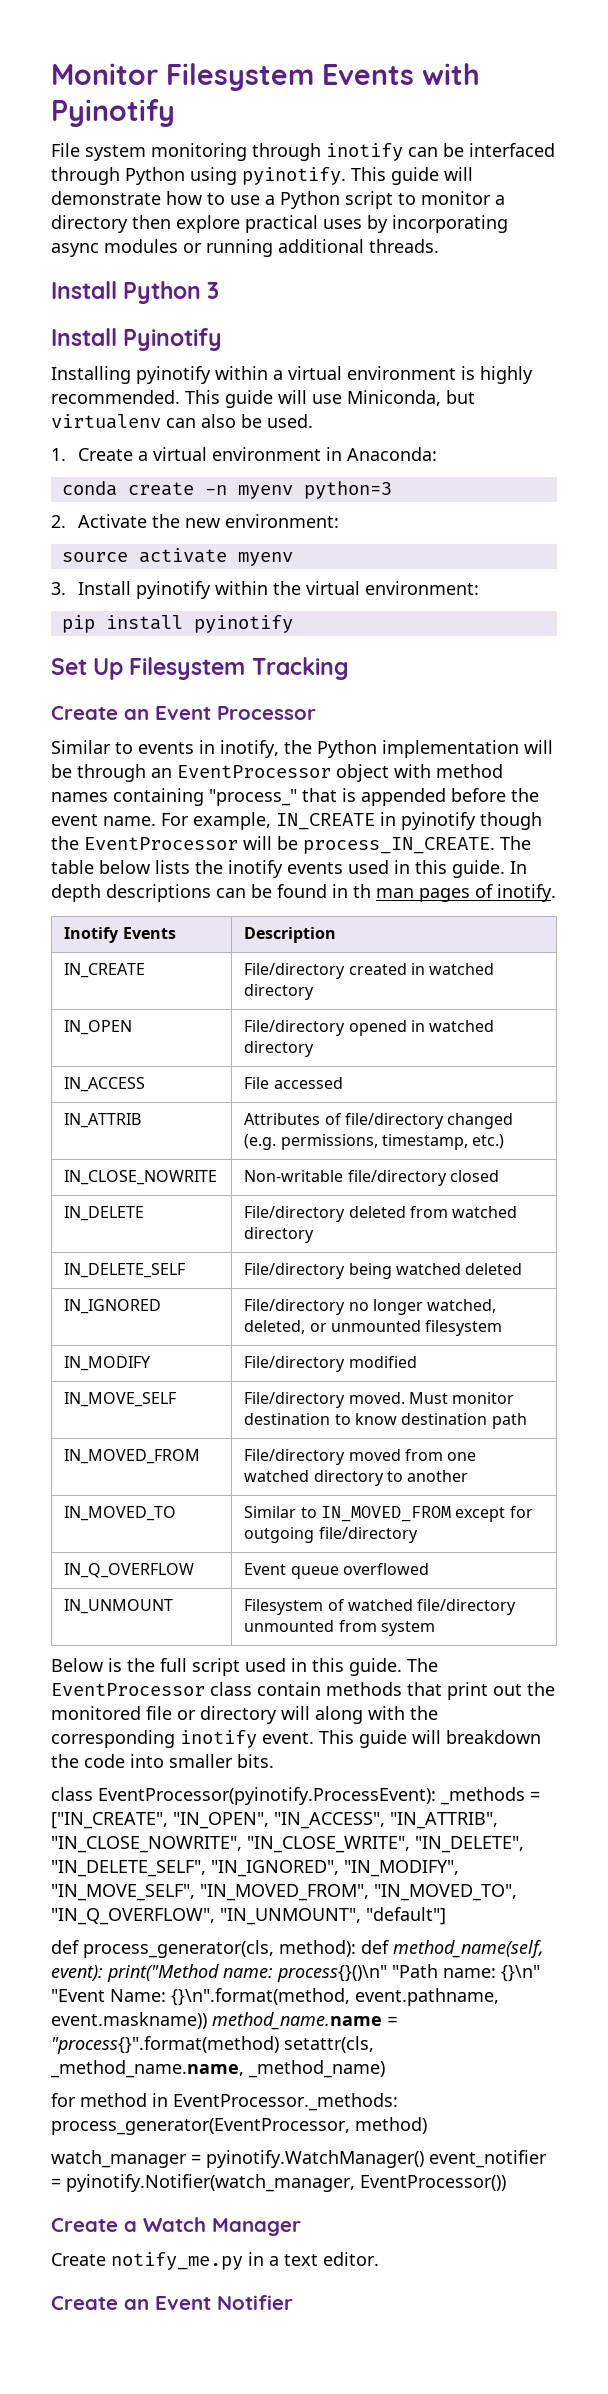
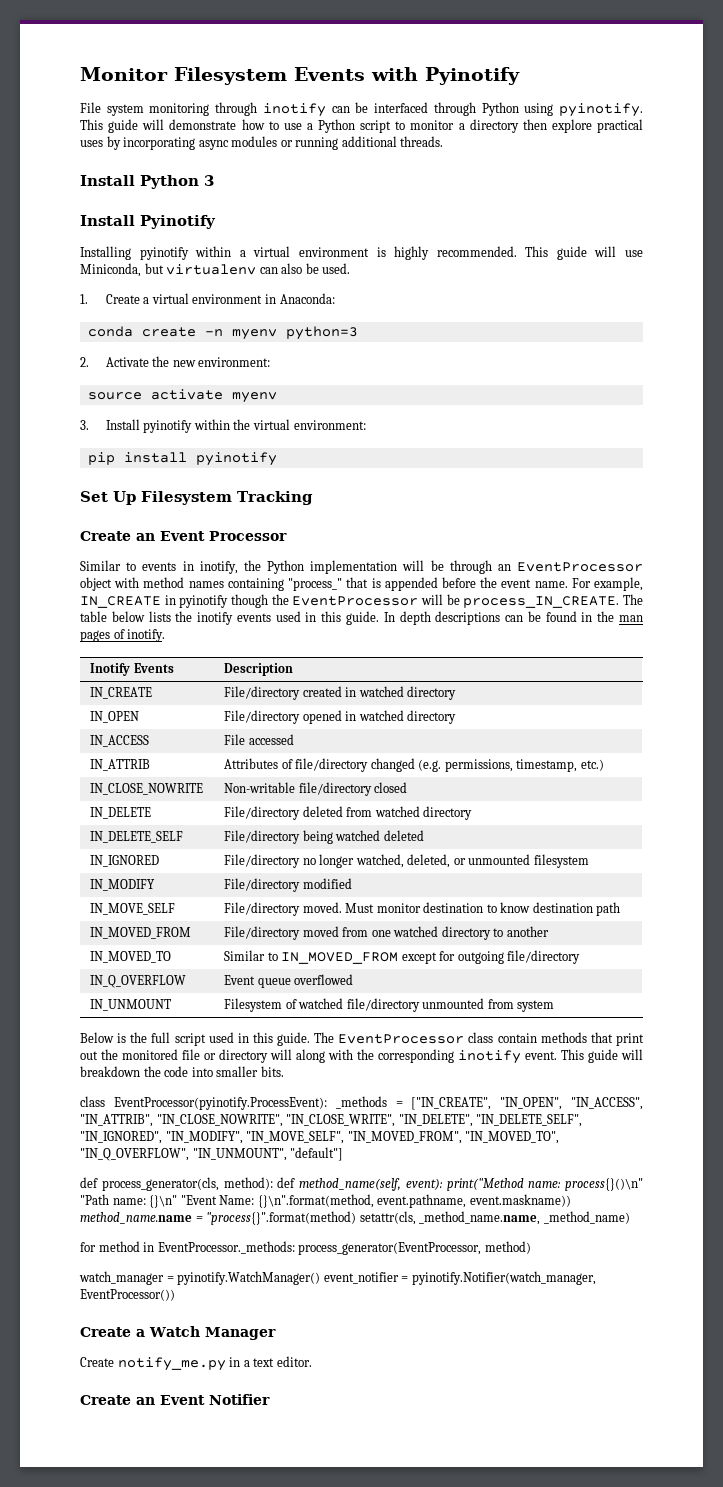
- In depth descriptions can be found in th man pages of inotify.
+ In depth descriptions can be found in the man pages of inotify.

